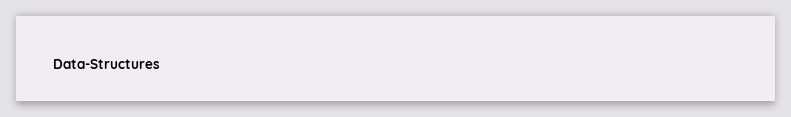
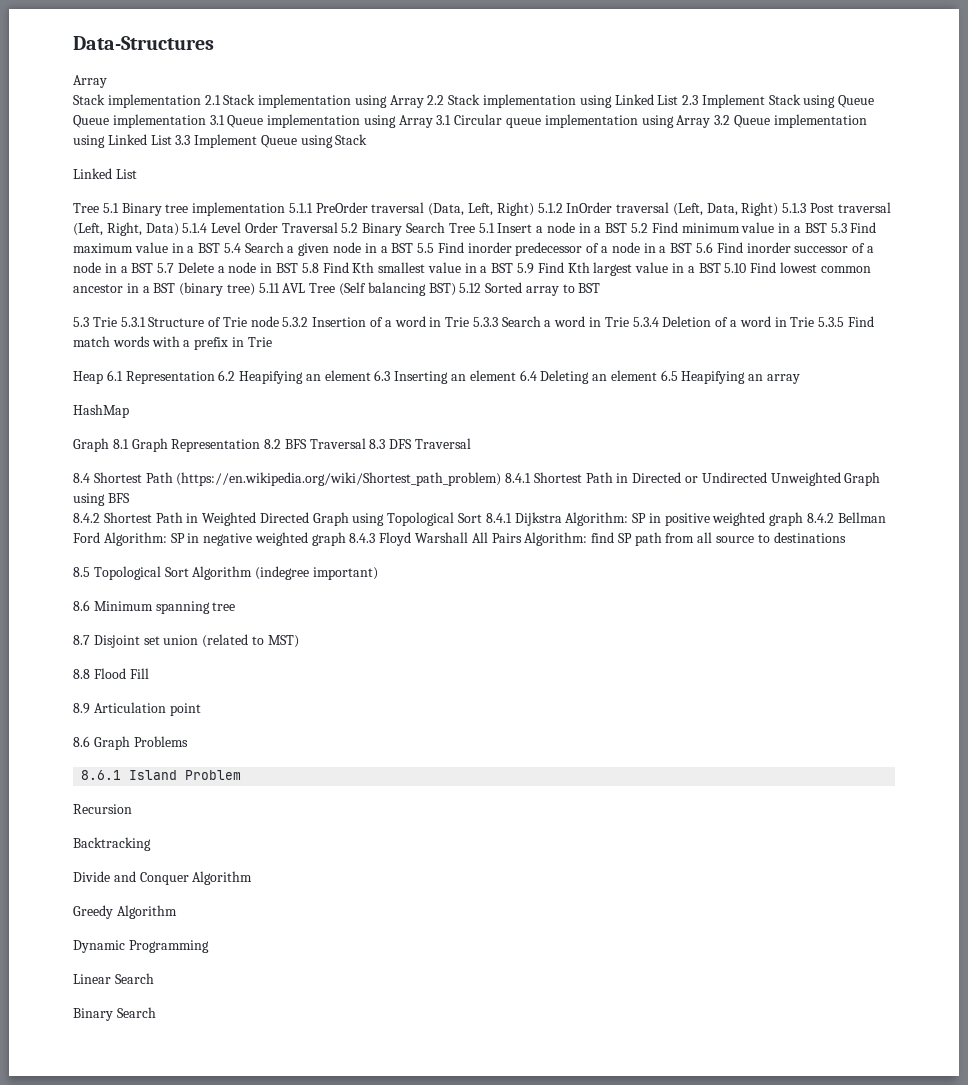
  Data-Structures
+ Array
+ Stack implementation 2.1 Stack implementation using Array 2.2 Stack implementation using Linked List 2.3 Implement Stack using Queue Queue implementation 3.1 Queue implementation using Array 3.1 Circular queue implementation using Array 3.2 Queue implementation using Linked List 3.3 Implement Queue using Stack
+ Linked List
+ Tree 5.1 Binary tree implementation 5.1.1 PreOrder traversal (Data, Left, Right) 5.1.2 InOrder traversal (Left, Data, Right) 5.1.3 Post traversal (Left, Right, Data) 5.1.4 Level Order Traversal 5.2 Binary Search Tree 5.1 Insert a node in a BST 5.2 Find minimum value in a BST 5.3 Find maximum value in a BST 5.4 Search a given node in a BST 5.5 Find inorder predecessor of a node in a BST 5.6 Find inorder successor of a node in a BST 5.7 Delete a node in BST 5.8 Find Kth smallest value in a BST 5.9 Find Kth largest value in a BST 5.10 Find lowest common ancestor in a BST (binary tree) 5.11 AVL Tree (Self balancing BST) 5.12 Sorted array to BST
+ 5.3 Trie 5.3.1 Structure of Trie node 5.3.2 Insertion of a word in Trie 5.3.3 Search a word in Trie 5.3.4 Deletion of a word in Trie 5.3.5 Find match words with a prefix in Trie
+ Heap 6.1 Representation 6.2 Heapifying an element 6.3 Inserting an element 6.4 Deleting an element 6.5 Heapifying an array
+ HashMap
+ Graph 8.1 Graph Representation 8.2 BFS Traversal 8.3 DFS Traversal
+ 8.4 Shortest Path (https://en.wikipedia.org/wiki/Shortest_path_problem) 8.4.1 Shortest Path in Directed or Undirected Unweighted Graph using BFS
+ 8.4.2 Shortest Path in Weighted Directed Graph using Topological Sort 8.4.1 Dijkstra Algorithm: SP in positive weighted graph 8.4.2 Bellman Ford Algorithm: SP in negative weighted graph 8.4.3 Floyd Warshall All Pairs Algorithm: find SP path from all source to destinations
+ 8.5 Topological Sort Algorithm (indegree important)
+ 8.6 Minimum spanning tree
+ 8.7 Disjoint set union (related to MST)
+ 8.8 Flood Fill
+ 8.9 Articulation point
+ 8.6 Graph Problems
+ 8.6.1 Island Problem
+ Recursion
+ Backtracking
+ Divide and Conquer Algorithm
+ Greedy Algorithm
+ Dynamic Programming
+ Linear Search
+ Binary Search

